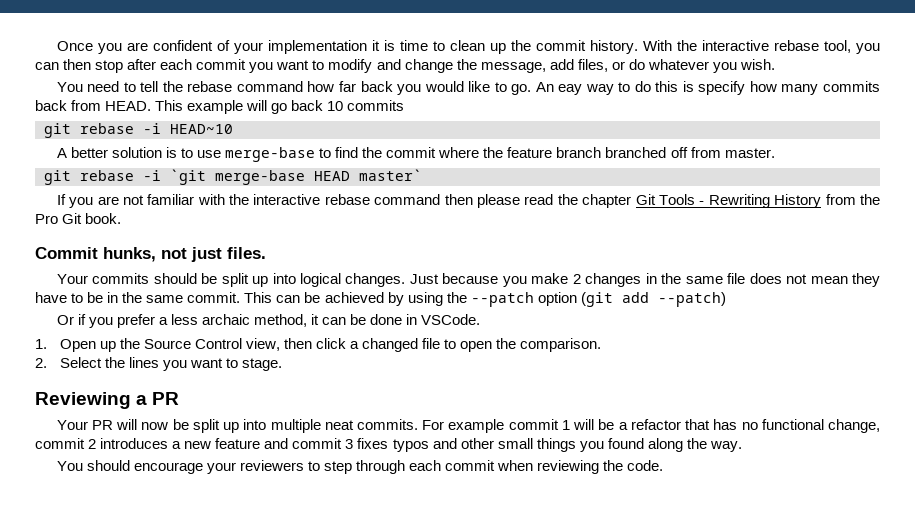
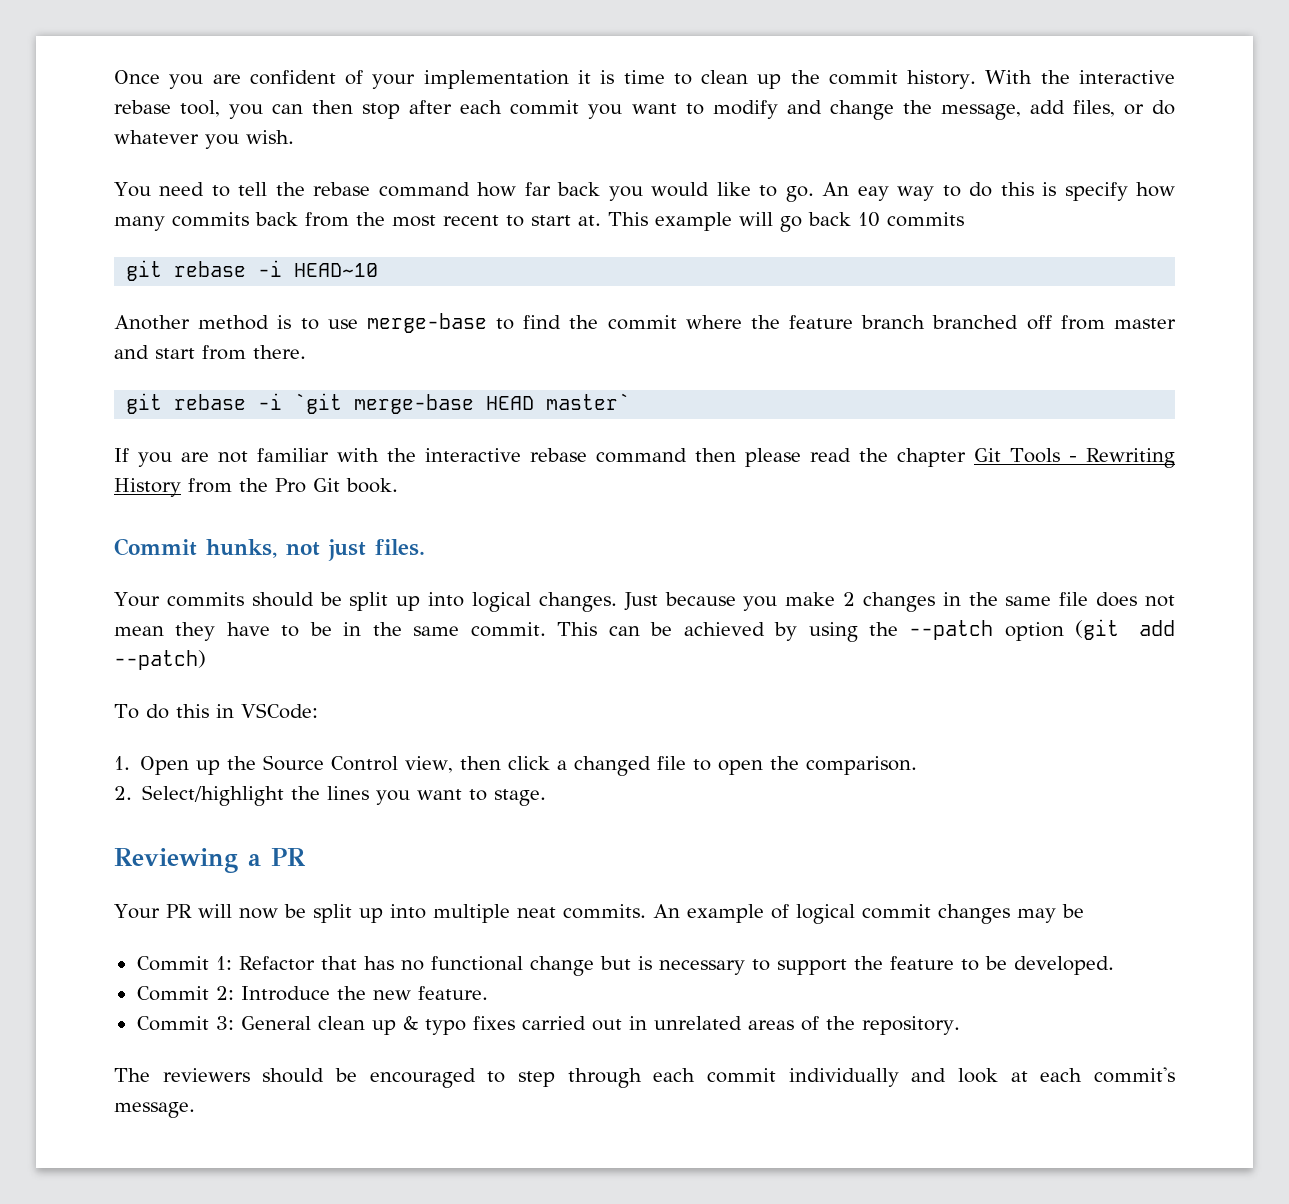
- An eay way to do this is specify how many commits back from HEAD.
+ An eay way to do this is specify how many commits back from the most recent to start at.
- A better solution is to use merge-base to find the commit where the feature branch branched off from master.
+ Another method is to use merge-base to find the commit where the feature branch branched off from master and start from there.
- Or if you prefer a less archaic method, it can be done in VSCode.
+ To do this in VSCode:
- 2. Select the lines you want to stage.
+ 2. Select/highlight the lines you want to stage.
- For example commit 1 will be a refactor that has no functional change, commit 2 introduces a new feature and commit 3 fixes typos and other small things you found along the way.
- You should encourage your reviewers to step through each commit when reviewing the code.
+ An example of logical commit changes may be
+ Commit 1: Refactor that has no functional change but is necessary to support the feature to be developed.
+ Commit 2: Introduce the new feature.
+ Commit 3: General clean up & typo fixes carried out in unrelated areas of the repository.
+ The reviewers should be encouraged to step through each commit individually and look at each commit's message.

